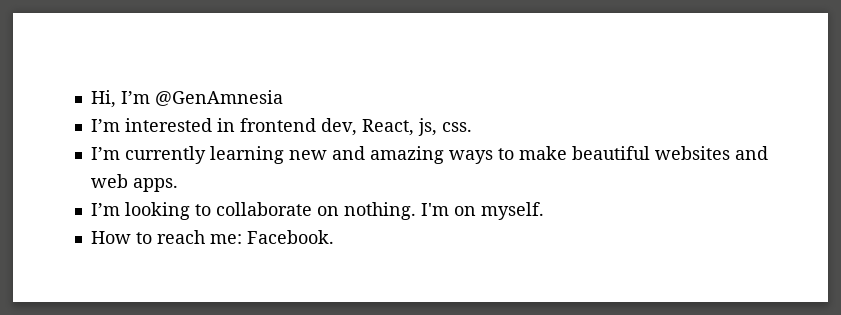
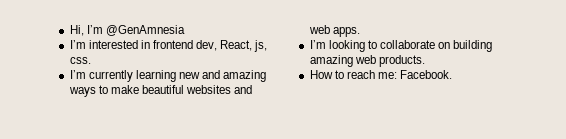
- I’m looking to collaborate on nothing. I'm on myself.
+ I’m looking to collaborate on building amazing web products.

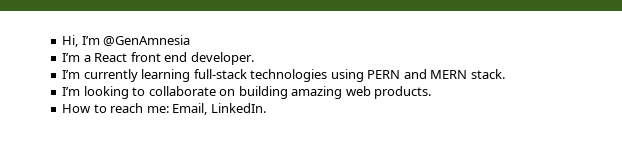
- I’m interested in frontend dev, React, js, css.
- I’m currently learning new and amazing ways to make beautiful websites and web apps.
+ I’m a React front end developer.
+ I’m currently learning full-stack technologies using PERN and MERN stack.
- How to reach me: Facebook.
+ How to reach me: Email, LinkedIn.

